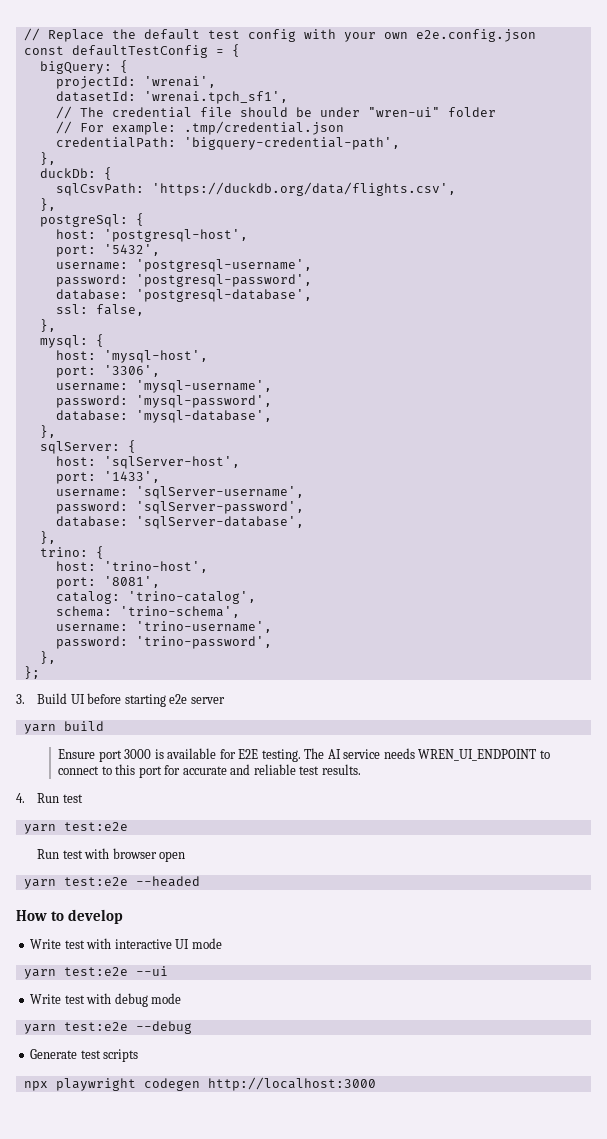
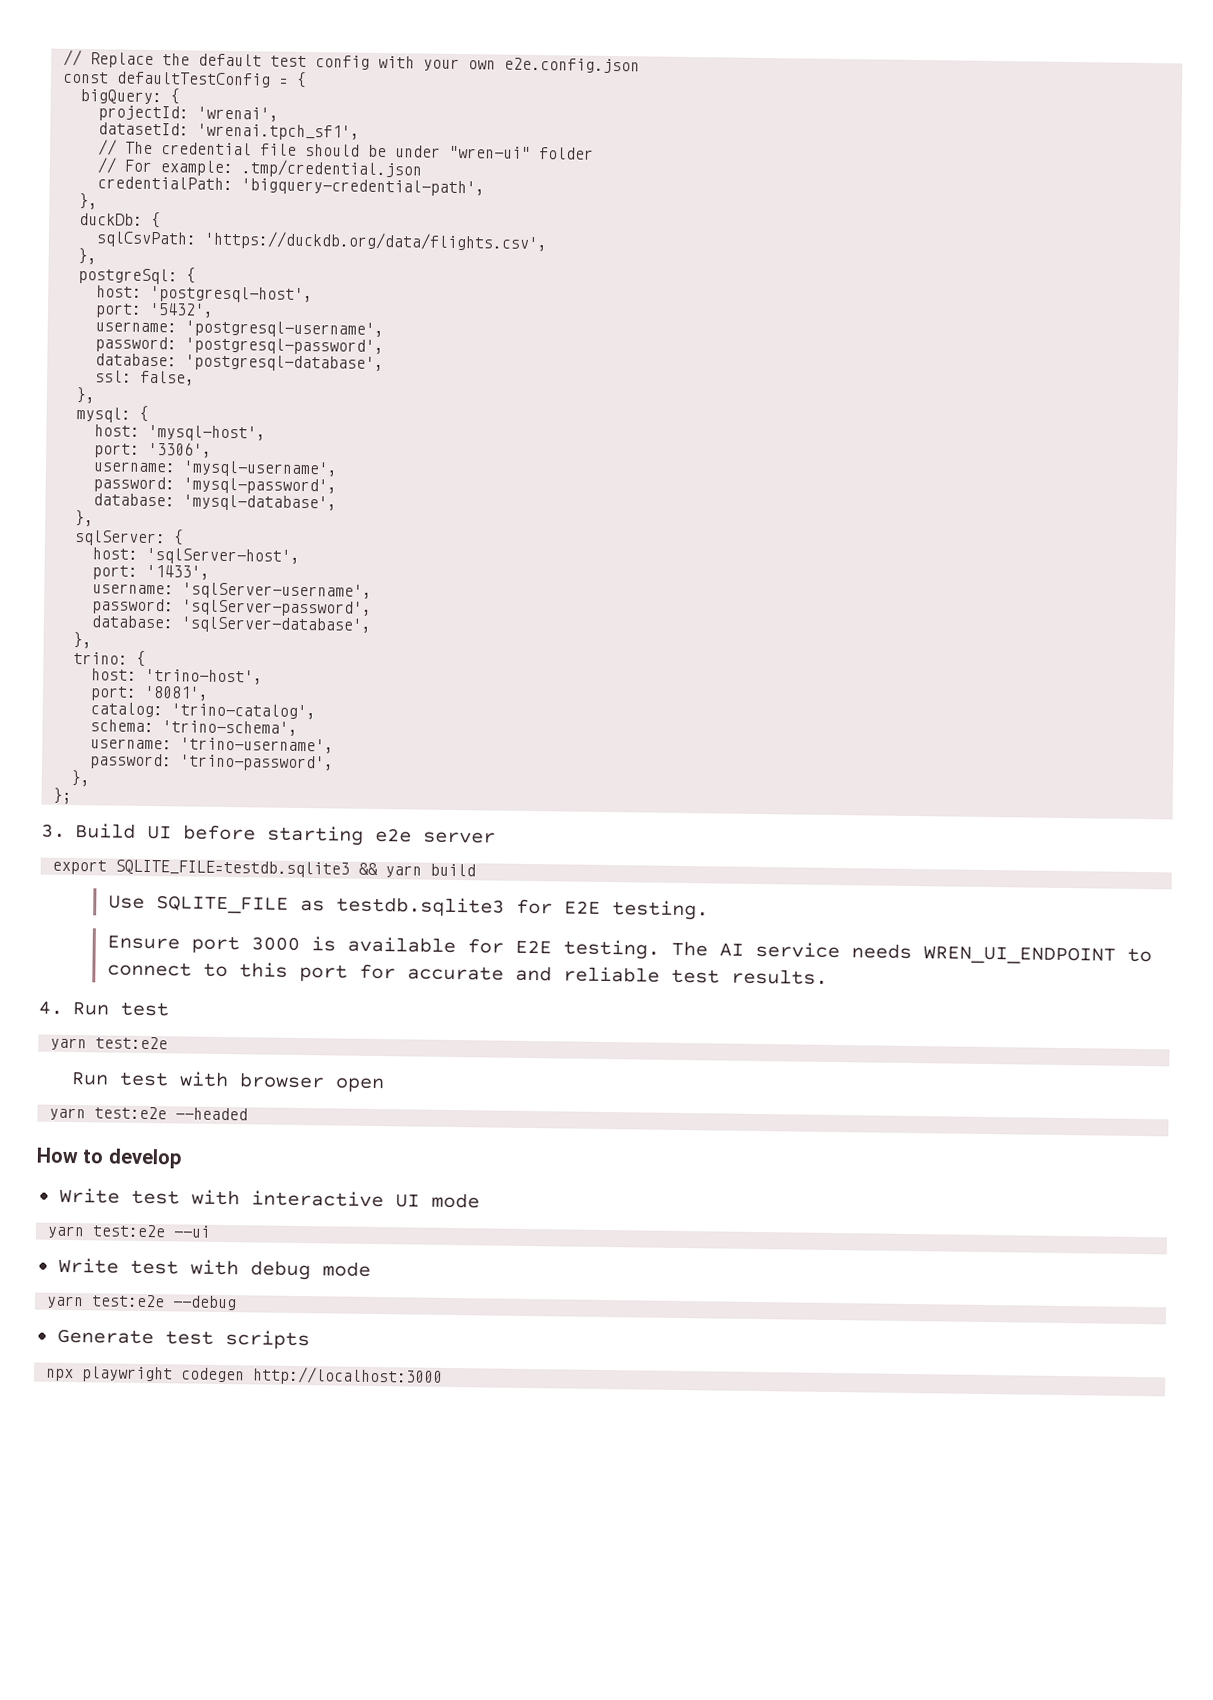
- yarn build
+ export SQLITE_FILE=testdb.sqlite3 && yarn build
+ Use SQLITE_FILE as testdb.sqlite3 for E2E testing.

